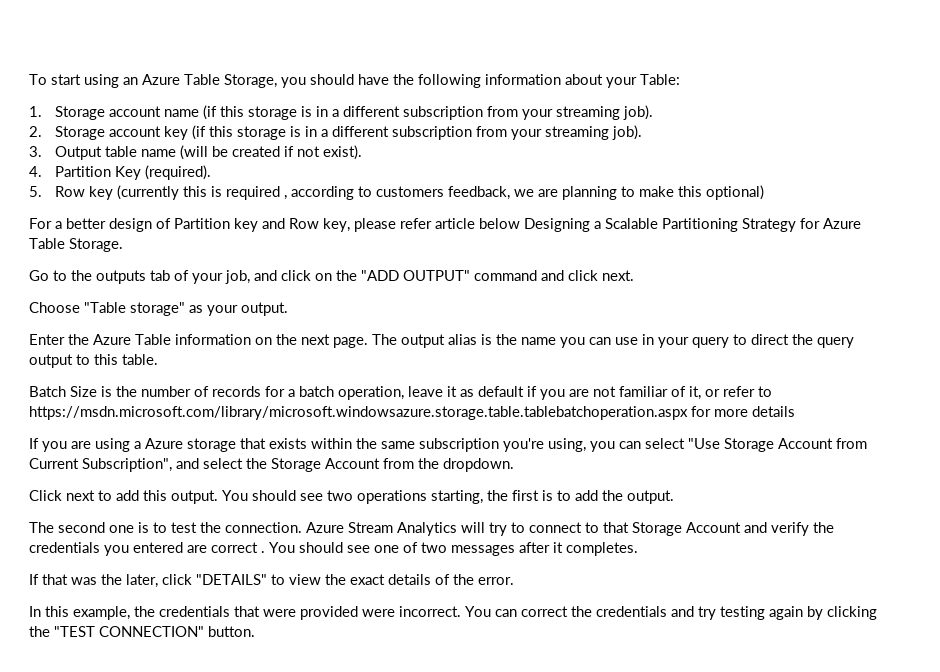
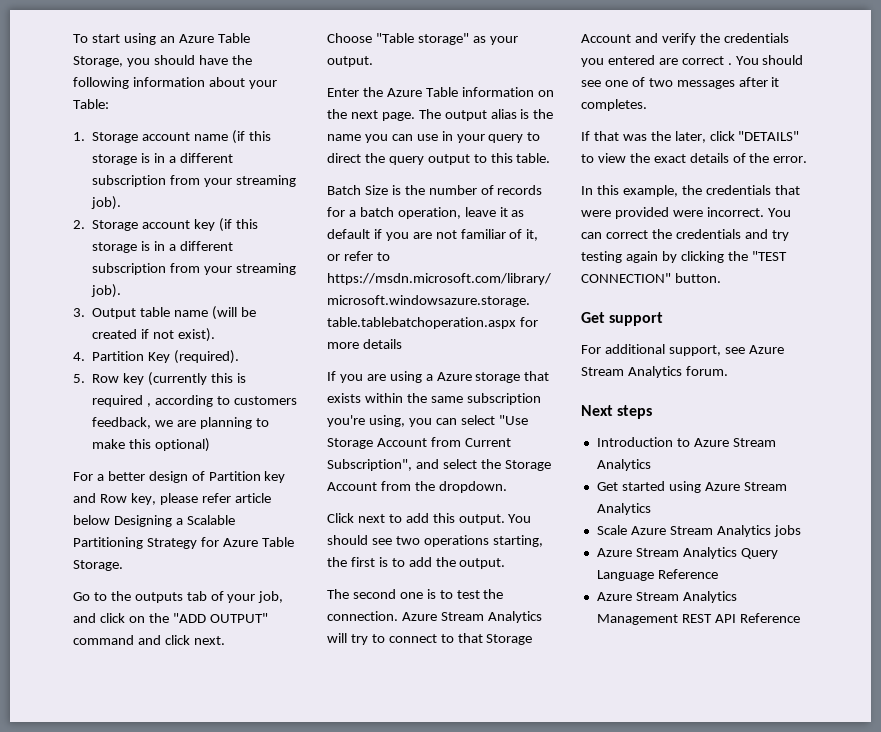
+ Get support
+ For additional support, see Azure Stream Analytics forum.
+ Next steps
+ Introduction to Azure Stream Analytics
+ Get started using Azure Stream Analytics
+ Scale Azure Stream Analytics jobs
+ Azure Stream Analytics Query Language Reference
+ Azure Stream Analytics Management REST API Reference

